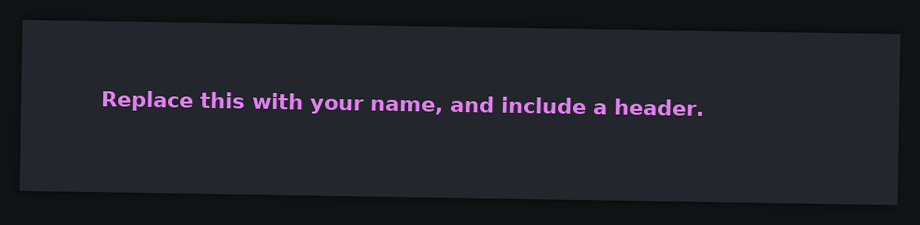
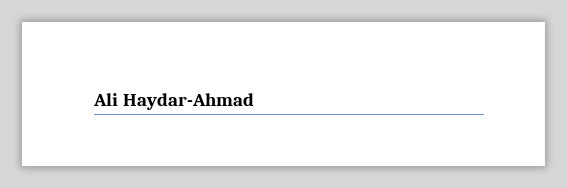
- Replace this with your name, and include a header.
+ Ali Haydar-Ahmad

